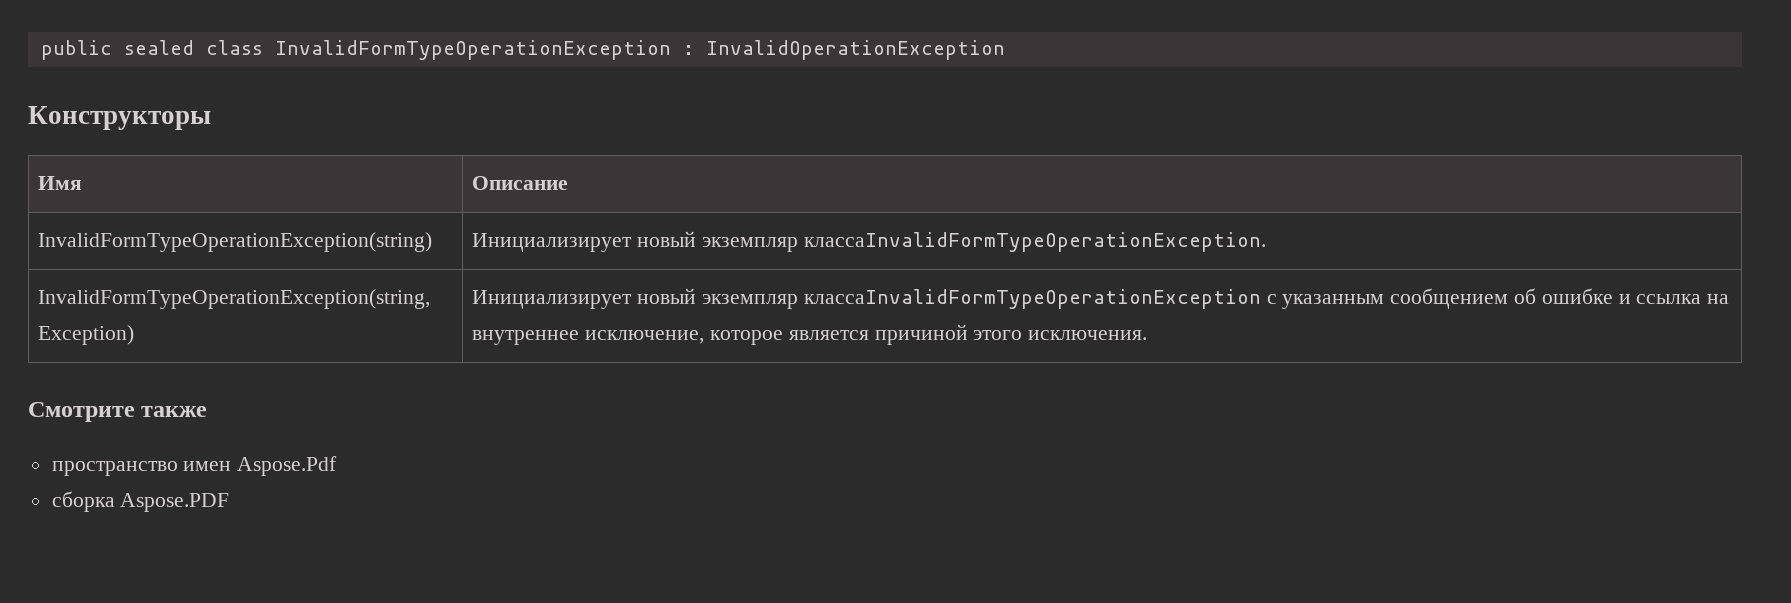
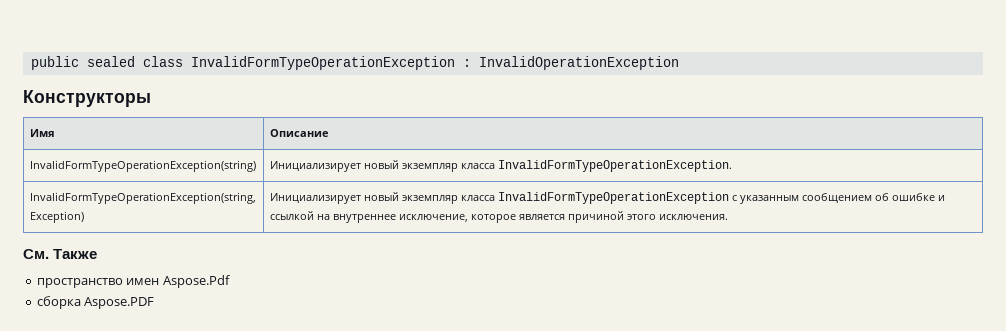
- InvalidFormTypeOperationException(string) | Инициализирует новый экземпляр классаInvalidFormTypeOperationException.
+ InvalidFormTypeOperationException(string) | Инициализирует новый экземпляр класса InvalidFormTypeOperationException.
- InvalidFormTypeOperationException(string, Exception) | Инициализирует новый экземпляр классаInvalidFormTypeOperationException с указанным сообщением об ошибке и ссылка на внутреннее исключение, которое является причиной этого исключения.
+ InvalidFormTypeOperationException(string, Exception) | Инициализирует новый экземпляр класса InvalidFormTypeOperationException с указанным сообщением об ошибке и ссылкой на внутреннее исключение, которое является причиной этого исключения.
- Смотрите также
+ См. Также

